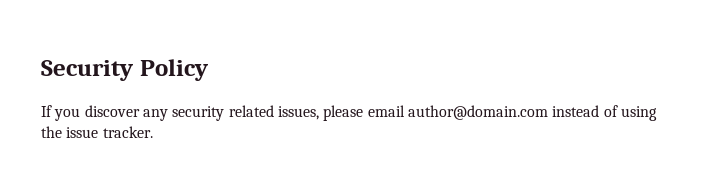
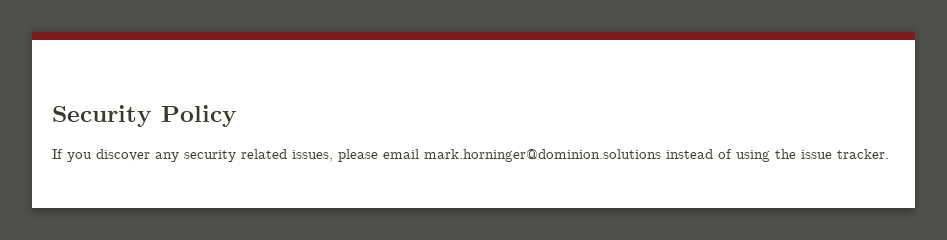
- If you discover any security related issues, please email author@domain.com instead of using the issue tracker.
+ If you discover any security related issues, please email mark.horninger@dominion.solutions instead of using the issue tracker.

